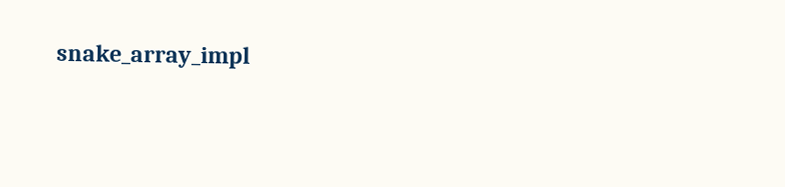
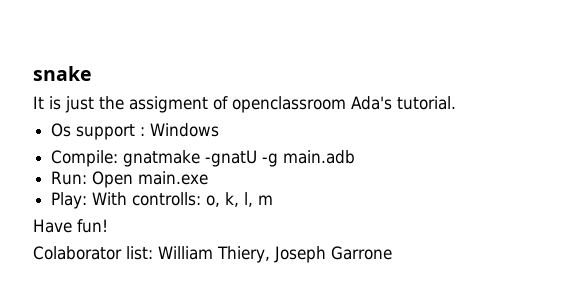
- snake_array_impl
+ snake
+ It is just the assigment of openclassroom Ada's tutorial.
+ Os support : Windows
+ Compile: gnatmake -gnatU -g main.adb
+ Run: Open main.exe
+ Play: With controlls: o, k, l, m
+ Have fun!
+ Colaborator list: William Thiery, Joseph Garrone

